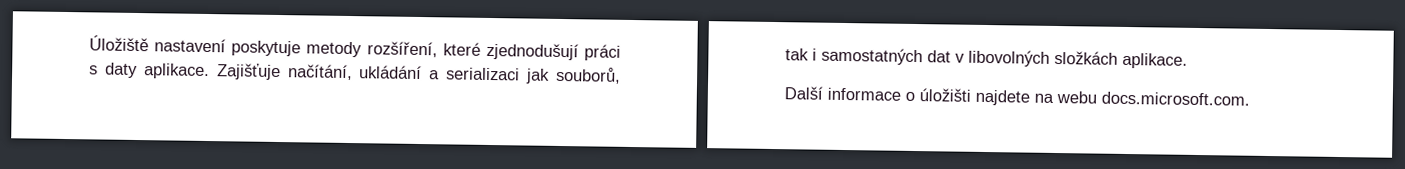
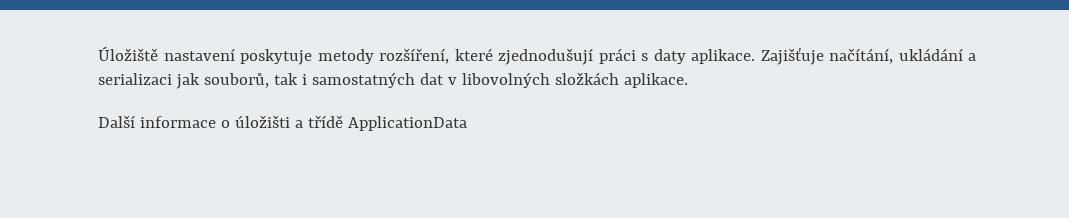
- Další informace o úložišti najdete na webu docs.microsoft.com.
+ Další informace o úložišti a třídě ApplicationData

